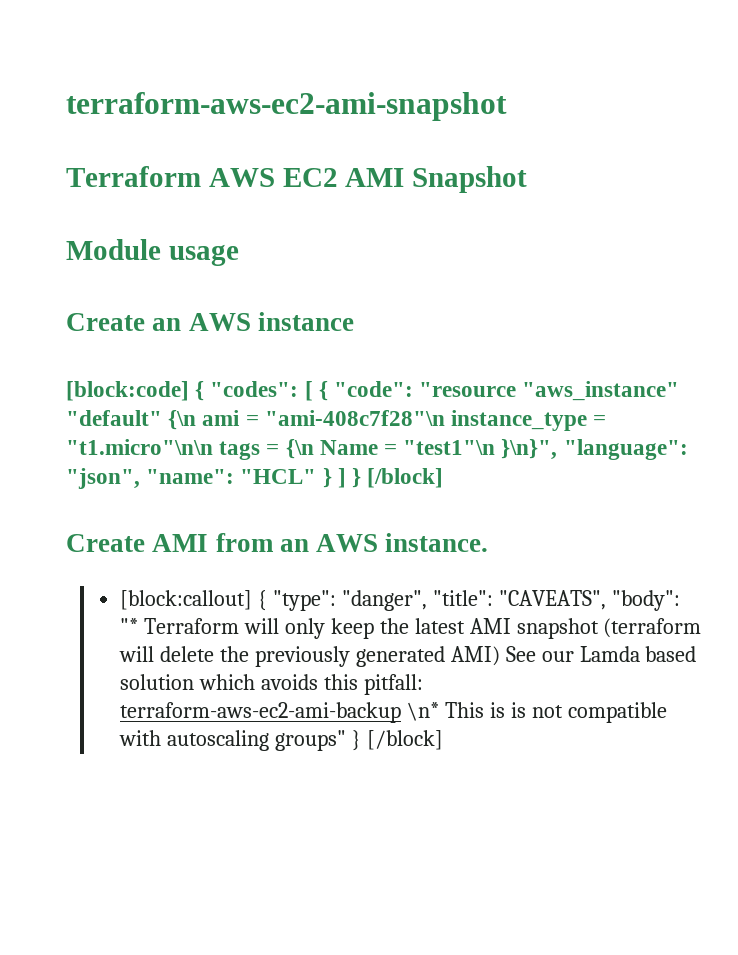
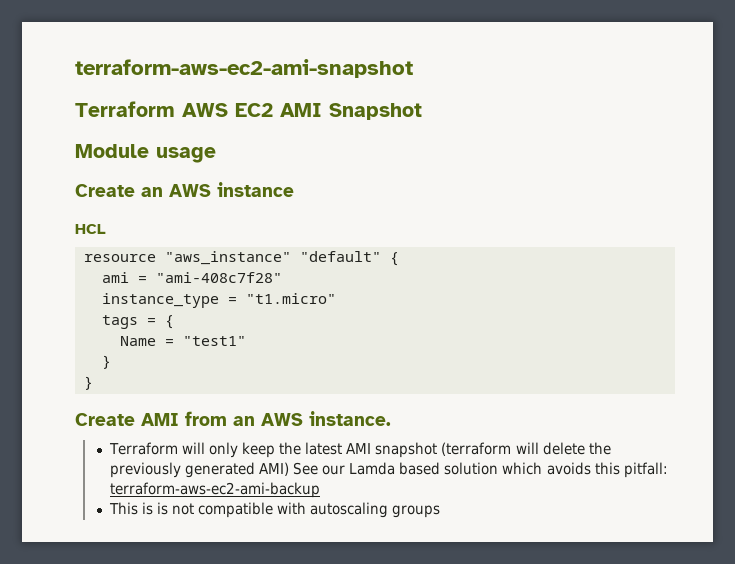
- [block:code] { "codes": [ { "code": "resource "aws_instance" "default" {\n ami = "ami-408c7f28"\n instance_type = "t1.micro"\n\n tags = {\n Name = "test1"\n }\n}", "language": "json", "name": "HCL" } ] } [/block]
+ HCL
+ resource "aws_instance" "default" {
+ ami = "ami-408c7f28"
+ instance_type = "t1.micro"
+ tags = {
+ Name = "test1"
+ }
+ }
- [block:callout] { "type": "danger", "title": "CAVEATS", "body": "* Terraform will only keep the latest AMI snapshot (terraform will delete the previously generated AMI) See our Lamda based solution which avoids this pitfall: terraform-aws-ec2-ami-backup \n* This is is not compatible with autoscaling groups" } [/block]
+ Terraform will only keep the latest AMI snapshot (terraform will delete the previously generated AMI) See our Lamda based solution which avoids this pitfall: terraform-aws-ec2-ami-backup
+ This is is not compatible with autoscaling groups

